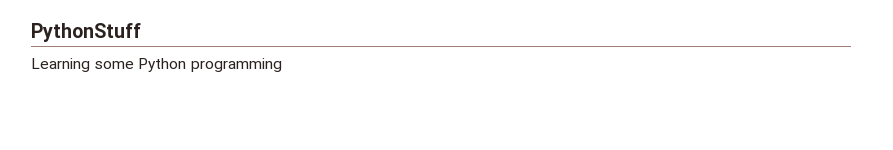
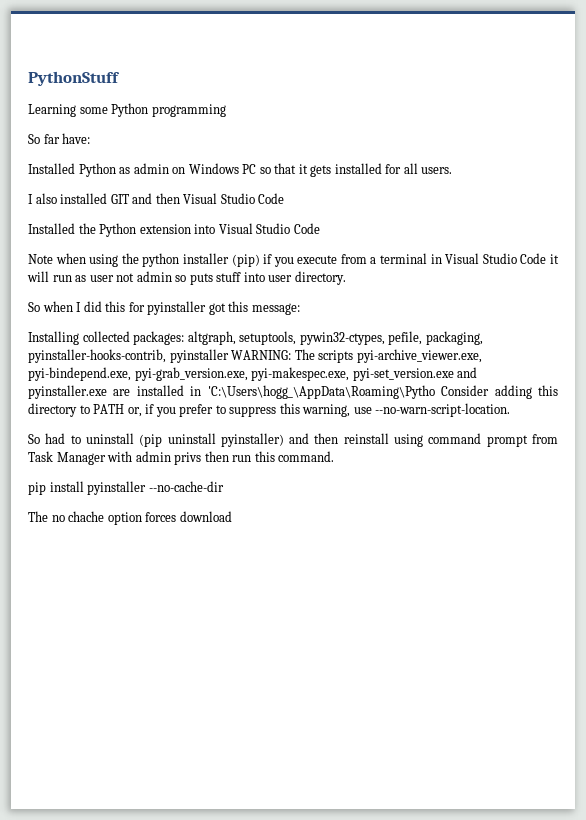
+ So far have:
+ Installed Python as admin on Windows PC so that it gets installed for all users.
+ I also installed GIT and then Visual Studio Code
+ Installed the Python extension into Visual Studio Code
+ Note when using the python installer (pip) if you execute from a terminal in Visual Studio Code it will run as user not admin so puts stuff into user directory.
+ So when I did this for pyinstaller got this message:
+ Installing collected packages: altgraph, setuptools, pywin32-ctypes, pefile, packaging, pyinstaller-hooks-contrib, pyinstaller WARNING: The scripts pyi-archive_viewer.exe, pyi-bindepend.exe, pyi-grab_version.exe, pyi-makespec.exe, pyi-set_version.exe and pyinstaller.exe are installed in 'C:\Users\hogg_\AppData\Roaming\Pytho Consider adding this directory to PATH or, if you prefer to suppress this warning, use --no-warn-script-location.
+ So had to uninstall (pip uninstall pyinstaller) and then reinstall using command prompt from Task Manager with admin privs then run this command.
+ pip install pyinstaller --no-cache-dir
+ The no chache option forces download

